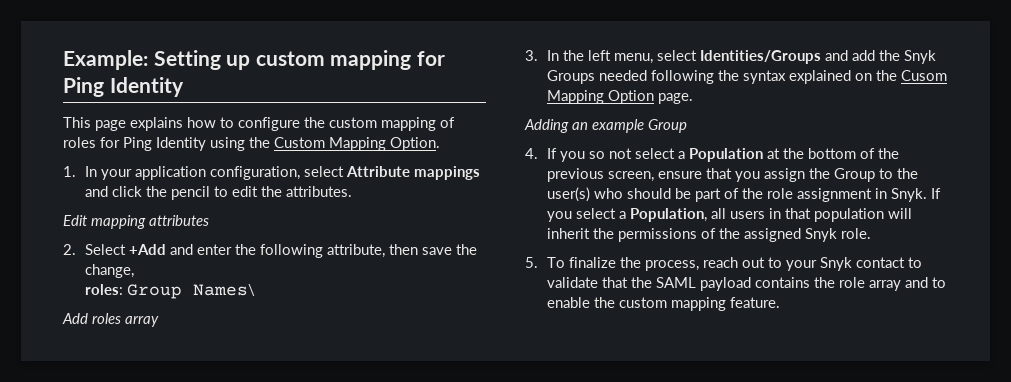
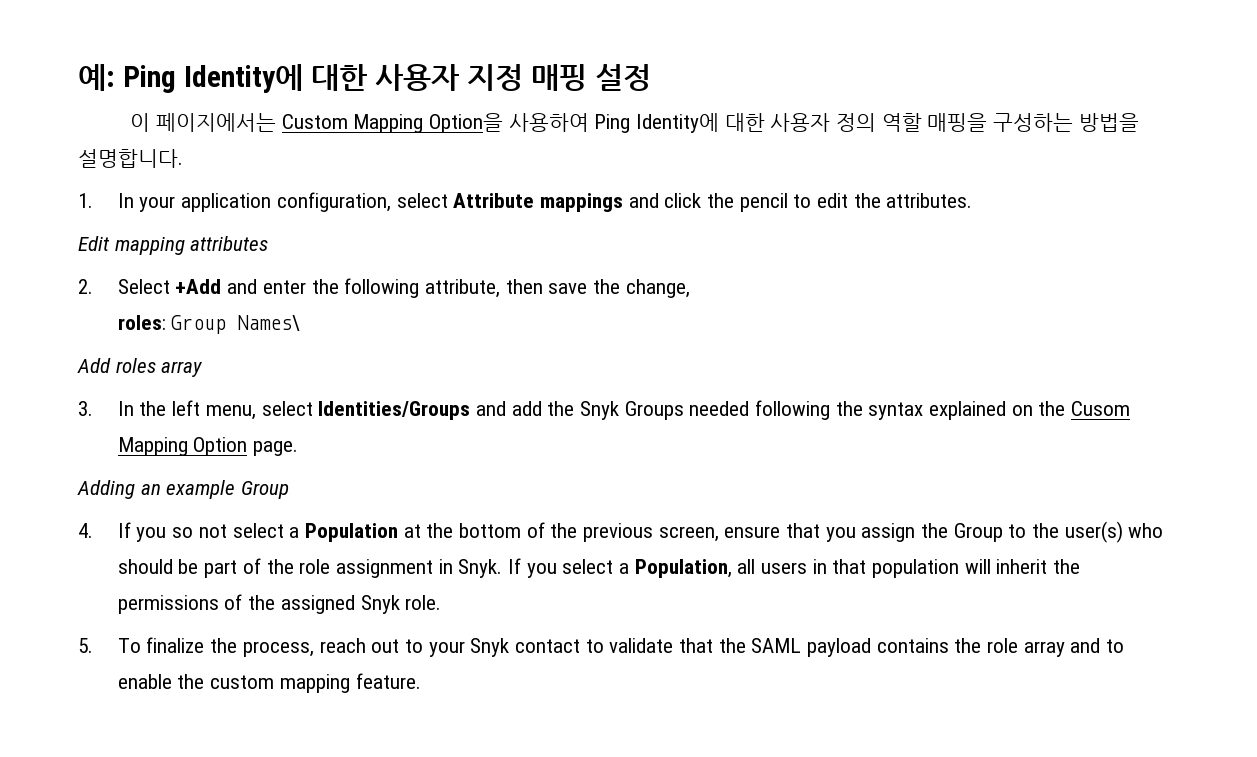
- Example: Setting up custom mapping for Ping Identity
- This page explains how to configure the custom mapping of roles for Ping Identity using the Custom Mapping Option.
+ 예: Ping Identity에 대한 사용자 지정 매핑 설정
+ 이 페이지에서는 Custom Mapping Option을 사용하여 Ping Identity에 대한 사용자 정의 역할 매핑을 구성하는 방법을 설명합니다.

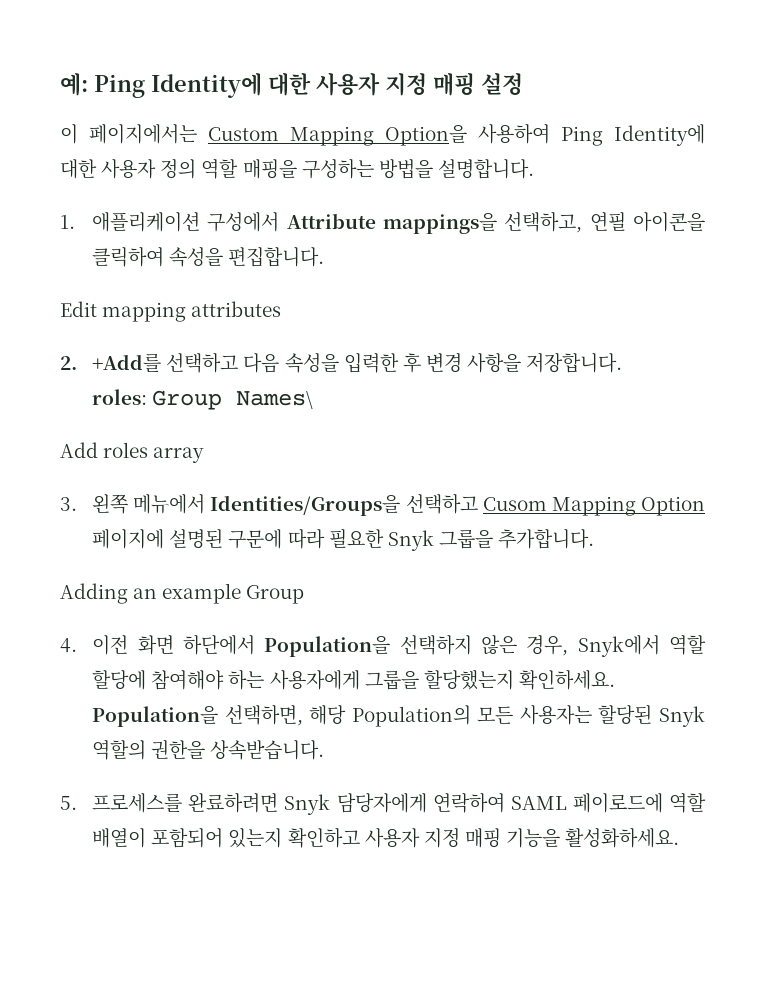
- 1. In your application configuration, select Attribute mappings and click the pencil to edit the attributes.
+ 1. 애플리케이션 구성에서 Attribute mappings을 선택하고, 연필 아이콘을 클릭하여 속성을 편집합니다.
  Edit mapping attributes
- 2. Select +Add and enter the following attribute, then save the change,
+ 2. +Add를 선택하고 다음 속성을 입력한 후 변경 사항을 저장합니다.
- 3. In the left menu, select Identities/Groups and add the Snyk Groups needed following the syntax explained on the Cusom Mapping Option page.
+ 3. 왼쪽 메뉴에서 Identities/Groups을 선택하고 Cusom Mapping Option 페이지에 설명된 구문에 따라 필요한 Snyk 그룹을 추가합니다.
- 4. If you so not select a Population at the bottom of the previous screen, ensure that you assign the Group to the user(s) who should be part of the role assignment in Snyk. If you select a Population, all users in that population will inherit the permissions of the assigned Snyk role.
- 5. To finalize the process, reach out to your Snyk contact to validate that the SAML payload contains the role array and to enable the custom mapping feature.
+ 4. 이전 화면 하단에서 Population을 선택하지 않은 경우, Snyk에서 역할 할당에 참여해야 하는 사용자에게 그룹을 할당했는지 확인하세요. Population을 선택하면, 해당 Population의 모든 사용자는 할당된 Snyk 역할의 권한을 상속받습니다.
+ 5. 프로세스를 완료하려면 Snyk 담당자에게 연락하여 SAML 페이로드에 역할 배열이 포함되어 있는지 확인하고 사용자 지정 매핑 기능을 활성화하세요.

